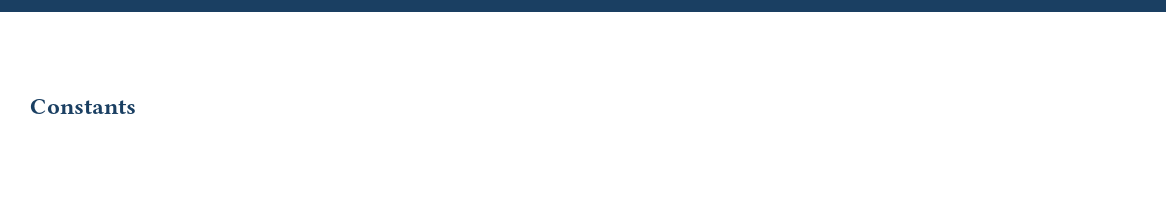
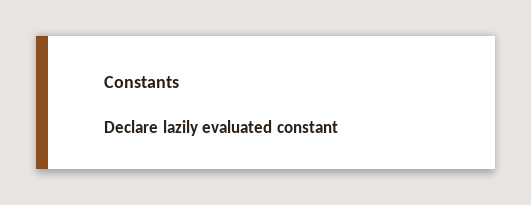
+ Declare lazily evaluated constant

